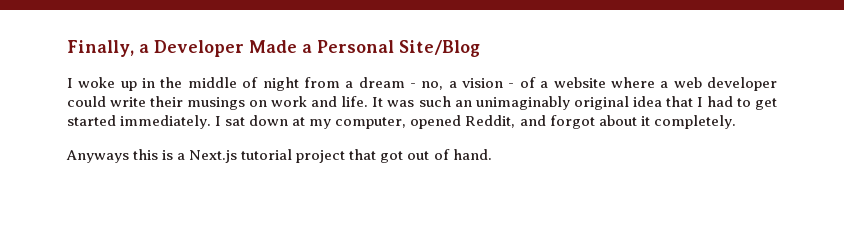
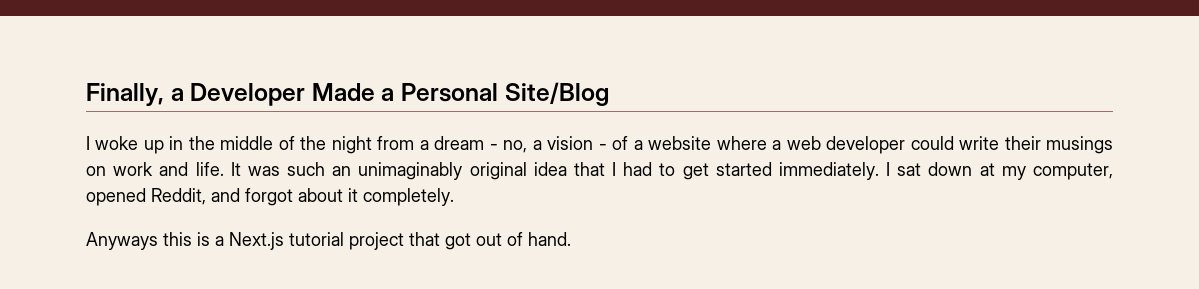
- I woke up in the middle of night from a dream - no, a vision - of a website where a web developer could write their musings on work and life.
+ I woke up in the middle of the night from a dream - no, a vision - of a website where a web developer could write their musings on work and life.

